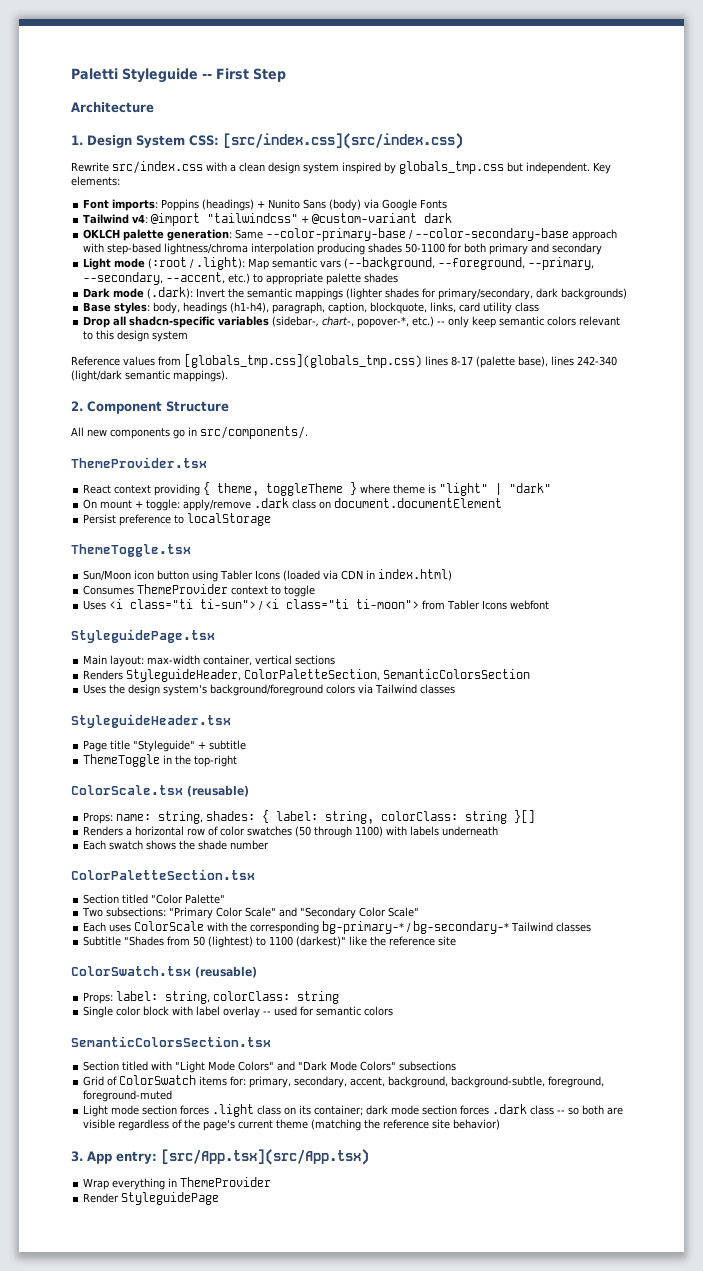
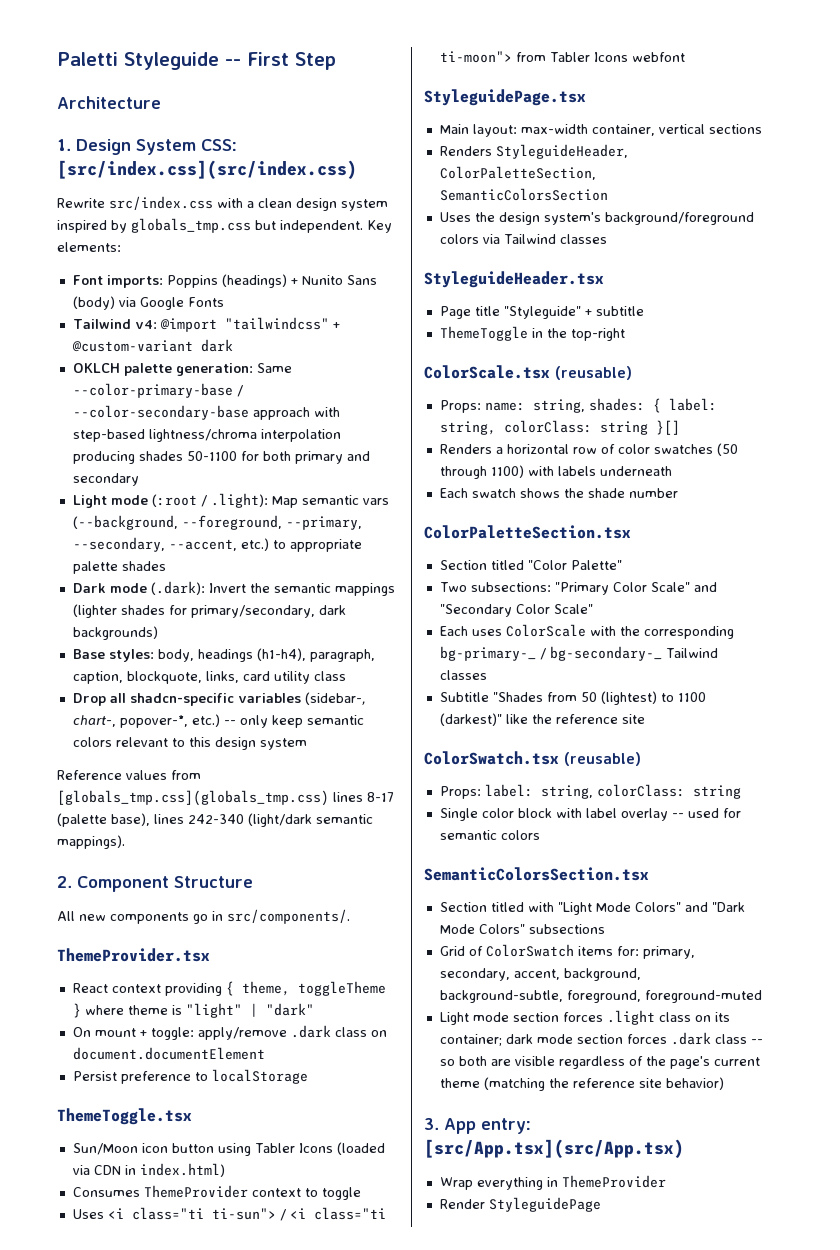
- Each uses ColorScale with the corresponding bg-primary-* / bg-secondary-* Tailwind classes
+ Each uses ColorScale with the corresponding bg-primary-_ / bg-secondary-_ Tailwind classes

